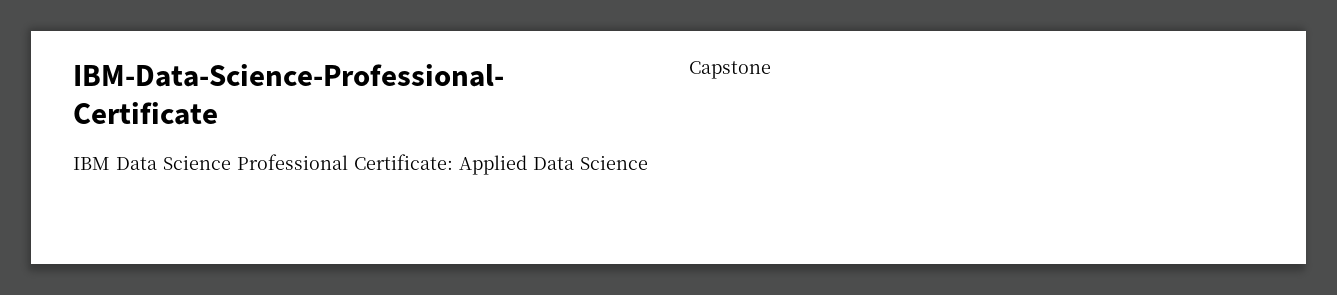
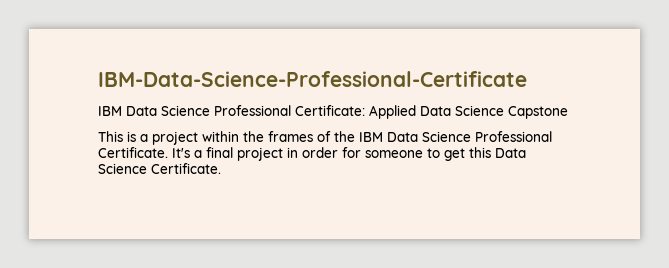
+ This is a project within the frames of the IBM Data Science Professional Certificate. It's a final project in order for someone to get this Data Science Certificate.

